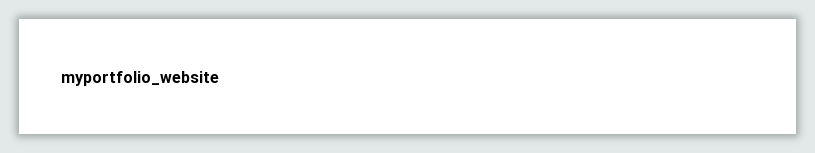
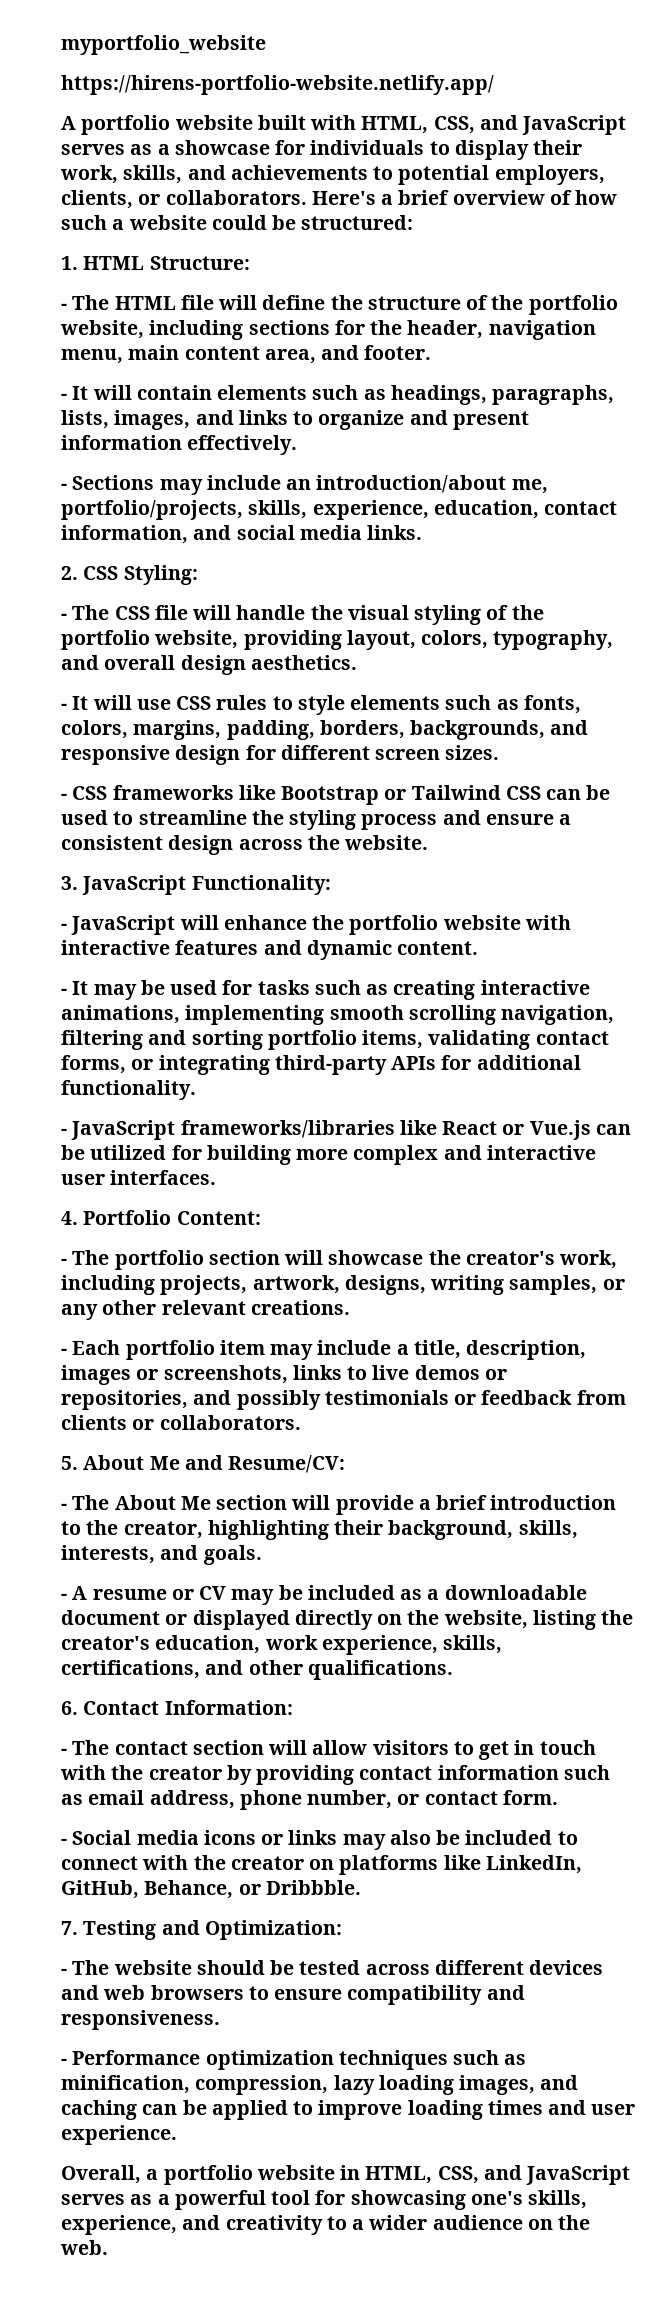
+ https://hirens-portfolio-website.netlify.app/
+ A portfolio website built with HTML, CSS, and JavaScript serves as a showcase for individuals to display their work, skills, and achievements to potential employers, clients, or collaborators. Here's a brief overview of how such a website could be structured:
+ 1. HTML Structure:
+ - The HTML file will define the structure of the portfolio website, including sections for the header, navigation menu, main content area, and footer.
+ - It will contain elements such as headings, paragraphs, lists, images, and links to organize and present information effectively.
+ - Sections may include an introduction/about me, portfolio/projects, skills, experience, education, contact information, and social media links.
+ 2. CSS Styling:
+ - The CSS file will handle the visual styling of the portfolio website, providing layout, colors, typography, and overall design aesthetics.
+ - It will use CSS rules to style elements such as fonts, colors, margins, padding, borders, backgrounds, and responsive design for different screen sizes.
+ - CSS frameworks like Bootstrap or Tailwind CSS can be used to streamline the styling process and ensure a consistent design across the website.
+ 3. JavaScript Functionality:
+ - JavaScript will enhance the portfolio website with interactive features and dynamic content.
+ - It may be used for tasks such as creating interactive animations, implementing smooth scrolling navigation, filtering and sorting portfolio items, validating contact forms, or integrating third-party APIs for additional functionality.
+ - JavaScript frameworks/libraries like React or Vue.js can be utilized for building more complex and interactive user interfaces.
+ 4. Portfolio Content:
+ - The portfolio section will showcase the creator's work, including projects, artwork, designs, writing samples, or any other relevant creations.
+ - Each portfolio item may include a title, description, images or screenshots, links to live demos or repositories, and possibly testimonials or feedback from clients or collaborators.
+ 5. About Me and Resume/CV:
+ - The About Me section will provide a brief introduction to the creator, highlighting their background, skills, interests, and goals.
+ - A resume or CV may be included as a downloadable document or displayed directly on the website, listing the creator's education, work experience, skills, certifications, and other qualifications.
+ 6. Contact Information:
+ - The contact section will allow visitors to get in touch with the creator by providing contact information such as email address, phone number, or contact form.
+ - Social media icons or links may also be included to connect with the creator on platforms like LinkedIn, GitHub, Behance, or Dribbble.
+ 7. Testing and Optimization:
+ - The website should be tested across different devices and web browsers to ensure compatibility and responsiveness.
+ - Performance optimization techniques such as minification, compression, lazy loading images, and caching can be applied to improve loading times and user experience.
+ Overall, a portfolio website in HTML, CSS, and JavaScript serves as a powerful tool for showcasing one's skills, experience, and creativity to a wider audience on the web.

